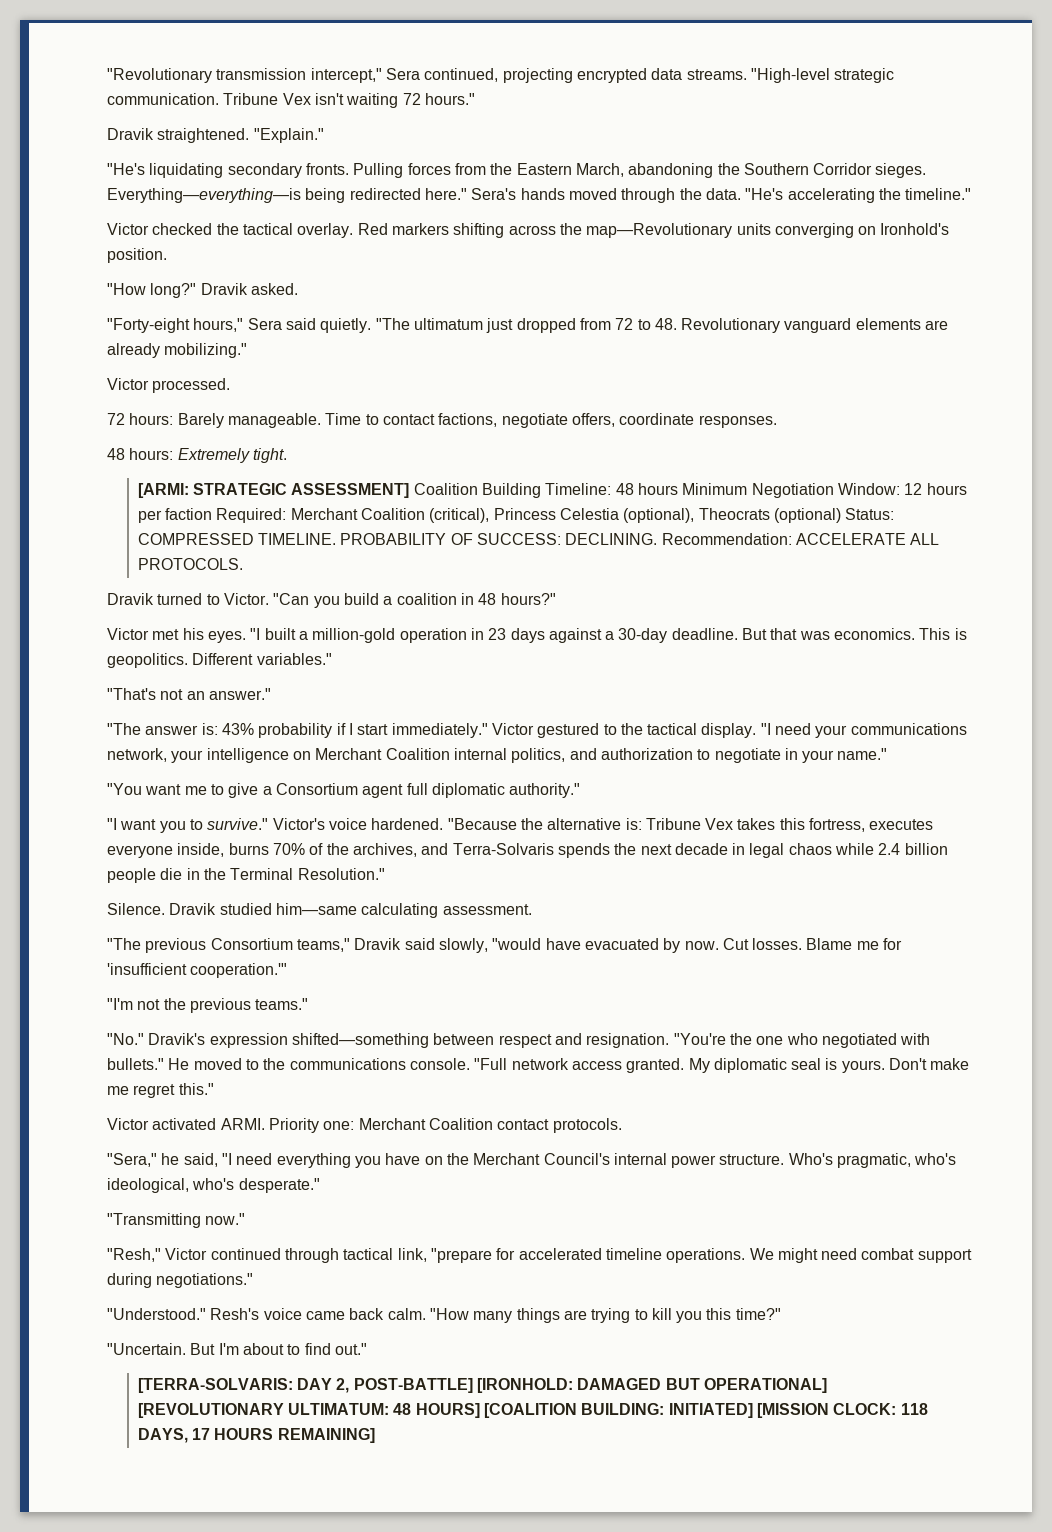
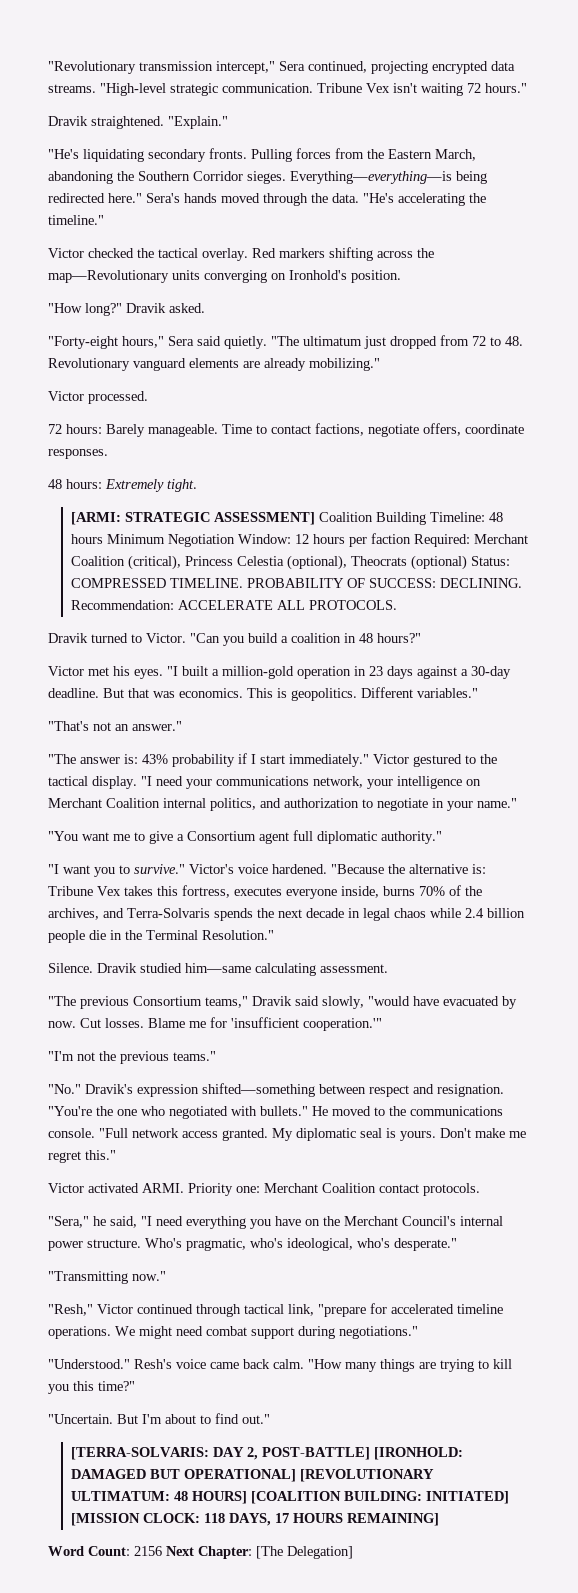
+ Word Count: 2156 Next Chapter: [The Delegation]

